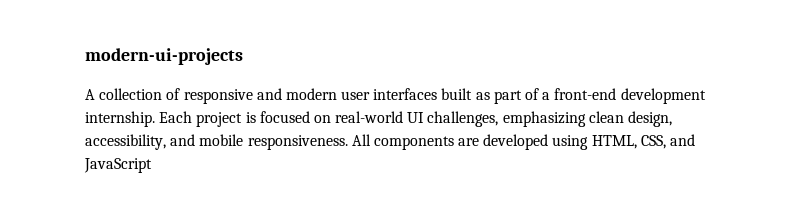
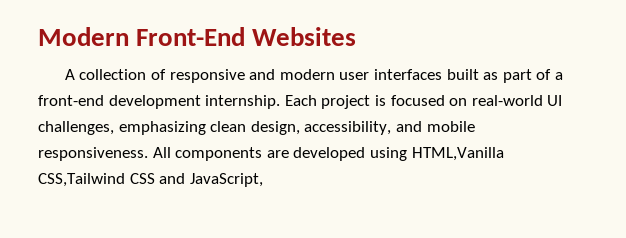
- modern-ui-projects
+ Modern Front-End Websites
- All components are developed using HTML, CSS, and JavaScript
+ All components are developed using HTML,Vanilla CSS,Tailwind CSS and JavaScript,

